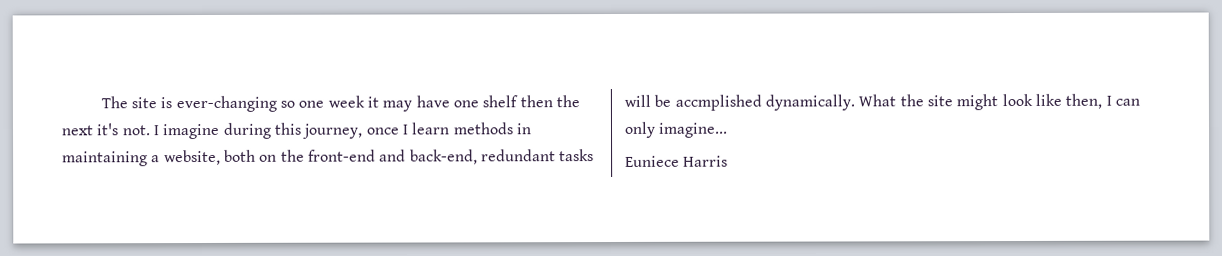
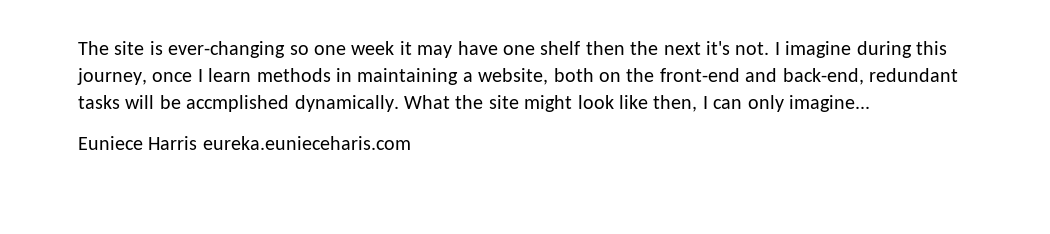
- Euniece Harris
+ Euniece Harris eureka.eunieceharis.com

